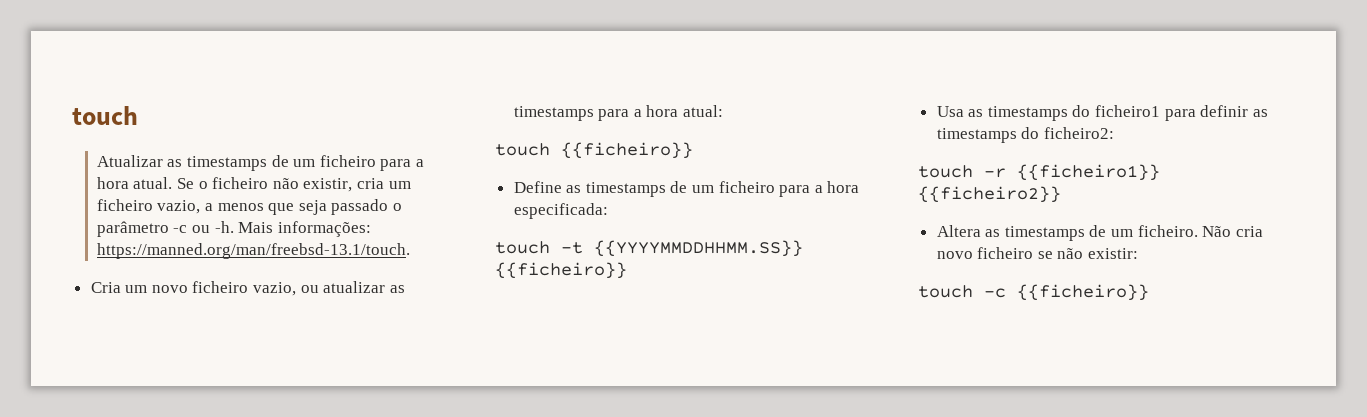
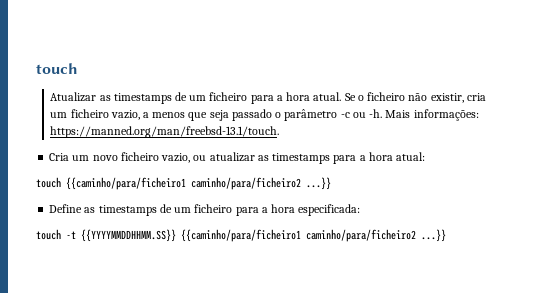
- touch {{ficheiro}}
+ touch {{caminho/para/ficheiro1 caminho/para/ficheiro2 ...}}
- touch -t {{YYYYMMDDHHMM.SS}} {{ficheiro}}
- Usa as timestamps do ficheiro1 para definir as timestamps do ficheiro2:
- touch -r {{ficheiro1}} {{ficheiro2}}
- Altera as timestamps de um ficheiro. Não cria novo ficheiro se não existir:
- touch -c {{ficheiro}}
+ touch -t {{YYYYMMDDHHMM.SS}} {{caminho/para/ficheiro1 caminho/para/ficheiro2 ...}}

